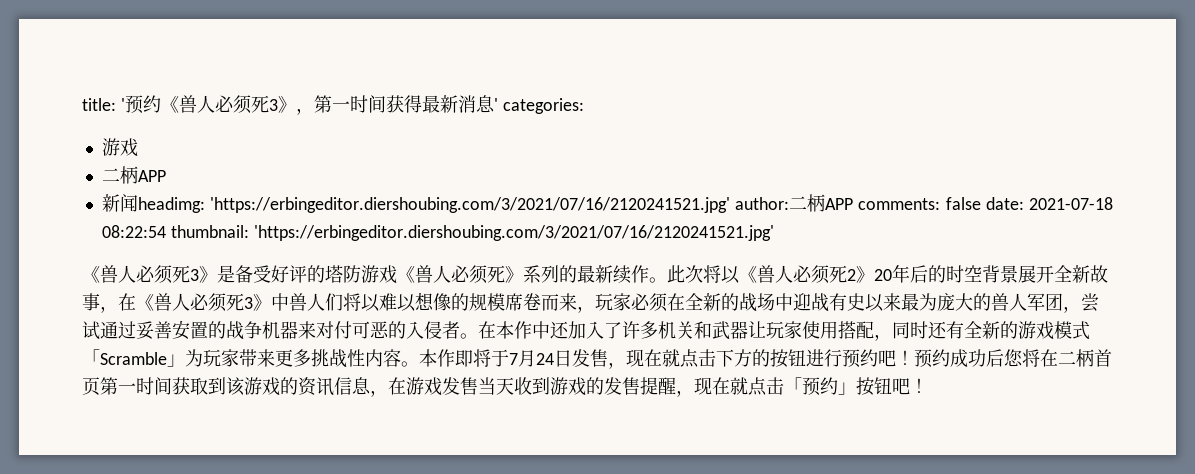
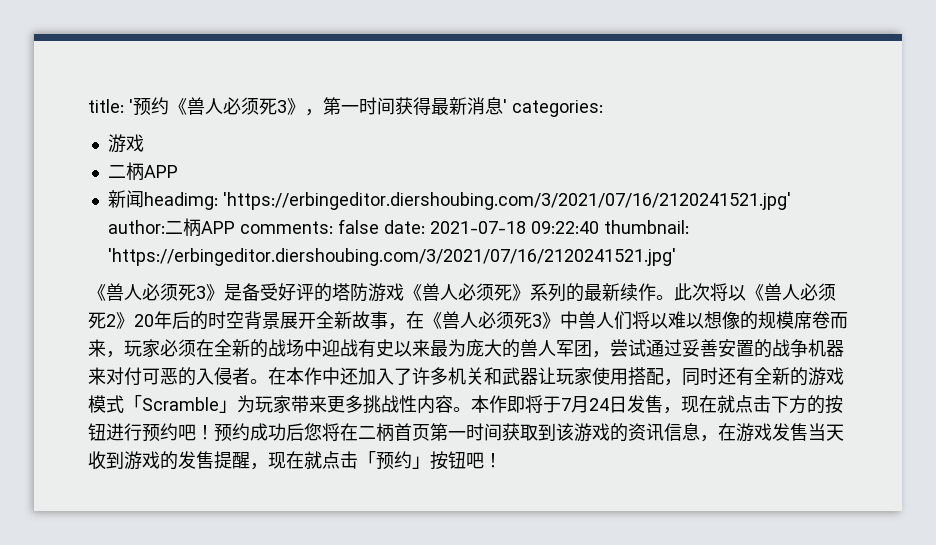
- 新闻headimg: 'https://erbingeditor.diershoubing.com/3/2021/07/16/2120241521.jpg' author:二柄APP comments: false date: 2021-07-18 08:22:54 thumbnail: 'https://erbingeditor.diershoubing.com/3/2021/07/16/2120241521.jpg'
+ 新闻headimg: 'https://erbingeditor.diershoubing.com/3/2021/07/16/2120241521.jpg' author:二柄APP comments: false date: 2021-07-18 09:22:40 thumbnail: 'https://erbingeditor.diershoubing.com/3/2021/07/16/2120241521.jpg'

